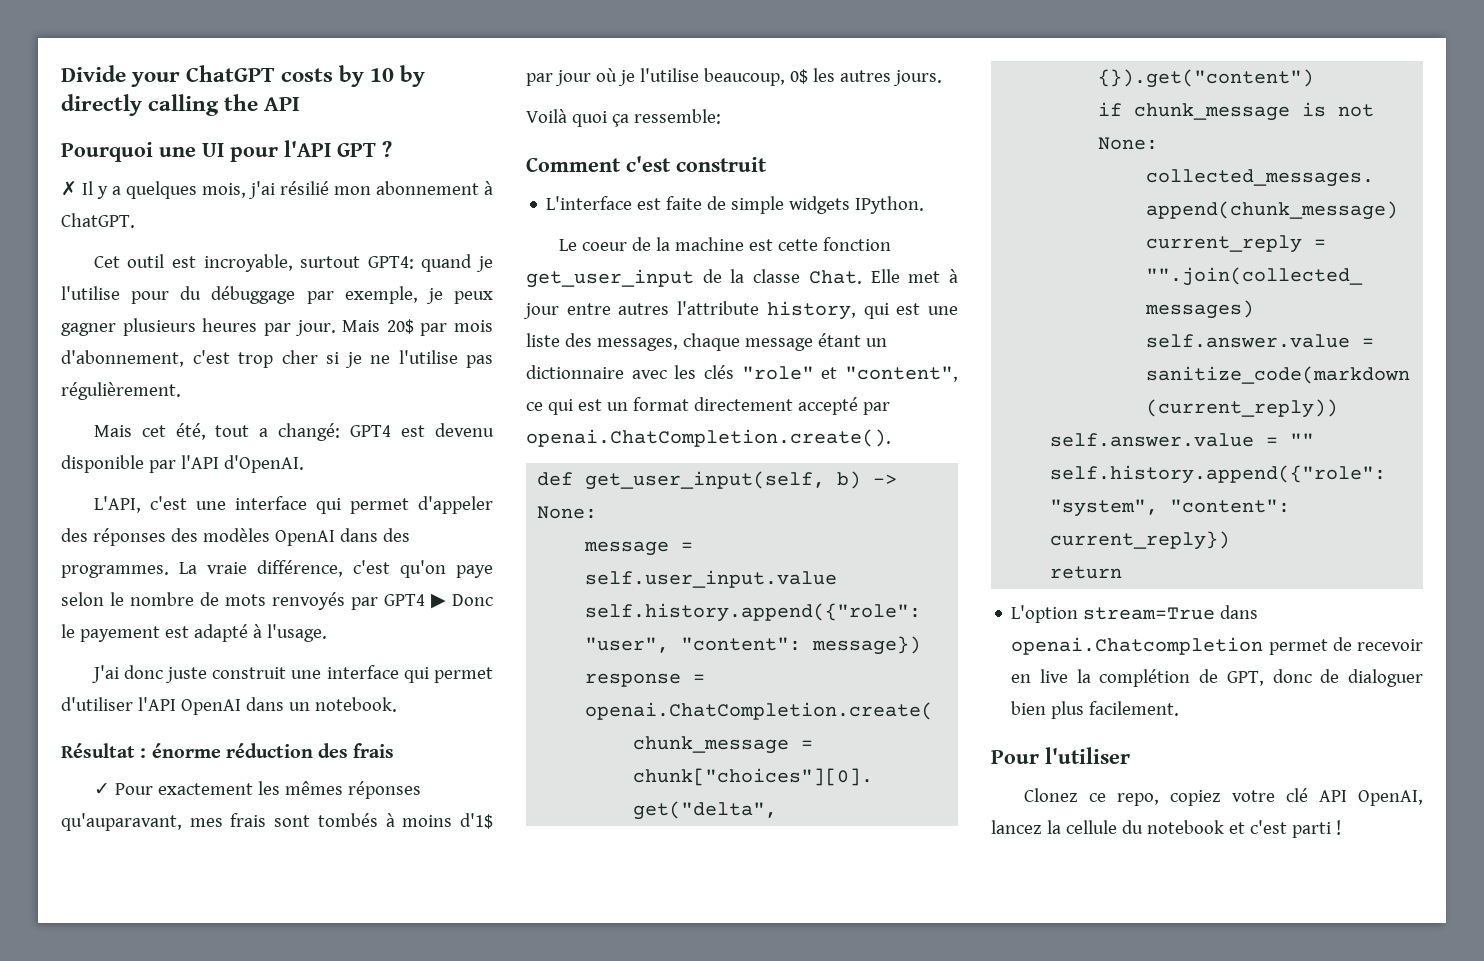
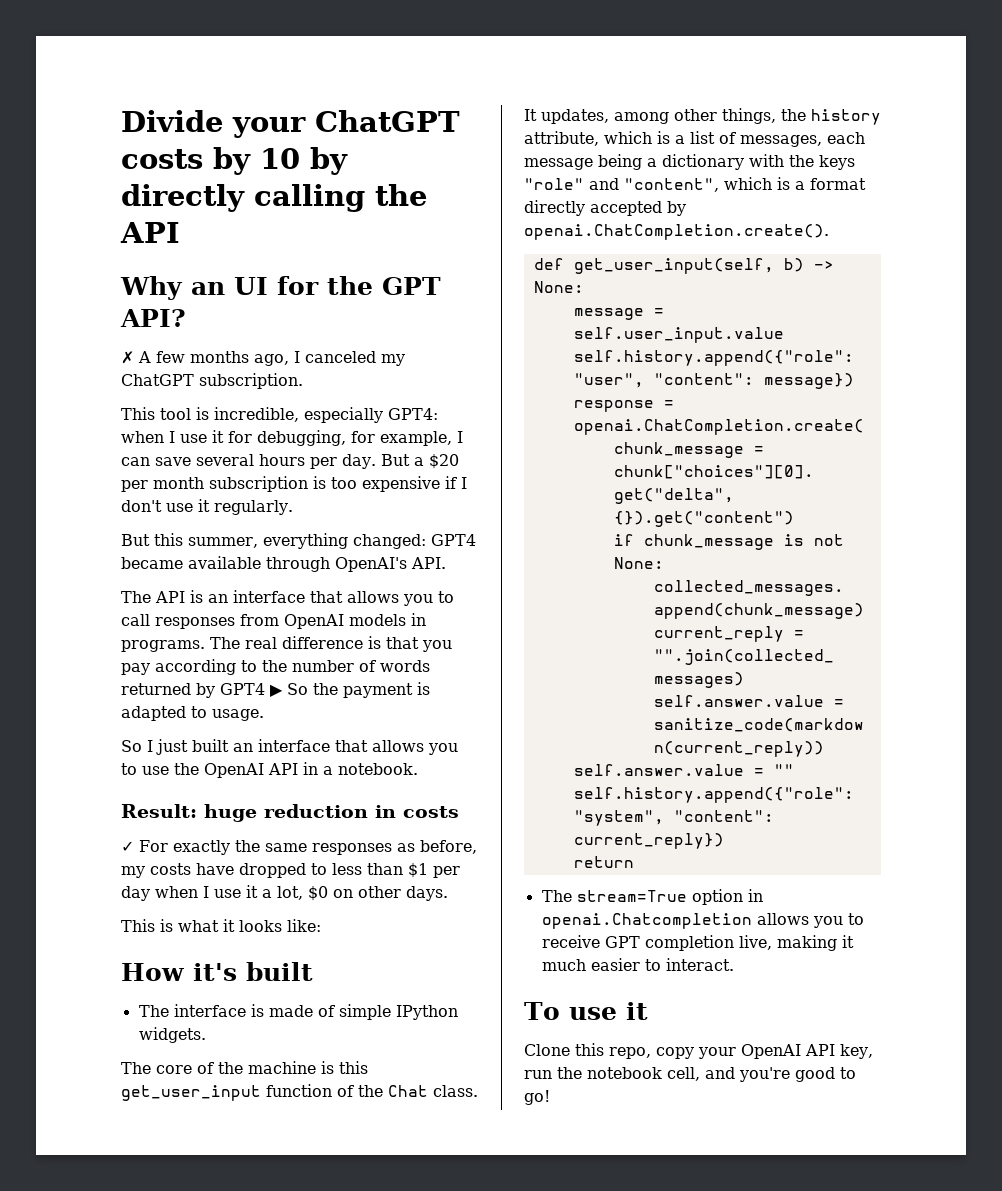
- Pourquoi une UI pour l'API GPT ?
- ✗ Il y a quelques mois, j'ai résilié mon abonnement à ChatGPT.
- Cet outil est incroyable, surtout GPT4: quand je l'utilise pour du débuggage par exemple, je peux gagner plusieurs heures par jour. Mais 20$ par mois d'abonnement, c'est trop cher si je ne l'utilise pas régulièrement.
- Mais cet été, tout a changé: GPT4 est devenu disponible par l'API d'OpenAI.
- L'API, c'est une interface qui permet d'appeler des réponses des modèles OpenAI dans des programmes. La vraie différence, c'est qu'on paye selon le nombre de mots renvoyés par GPT4 ▶ Donc le payement est adapté à l'usage.
- J'ai donc juste construit une interface qui permet d'utiliser l'API OpenAI dans un notebook.
- Résultat : énorme réduction des frais
- ✓ Pour exactement les mêmes réponses qu'auparavant, mes frais sont tombés à moins d'1$ par jour où je l'utilise beaucoup, 0$ les autres jours.
- Voilà quoi ça ressemble:
- Comment c'est construit
- L'interface est faite de simple widgets IPython.
- Le coeur de la machine est cette fonction get_user_input de la classe Chat. Elle met à jour entre autres l'attribute history, qui est une liste des messages, chaque message étant un dictionnaire avec les clés "role" et "content", ce qui est un format directement accepté par openai.ChatCompletion.create().
+ Why an UI for the GPT API?
+ ✗ A few months ago, I canceled my ChatGPT subscription.
+ This tool is incredible, especially GPT4: when I use it for debugging, for example, I can save several hours per day. But a $20 per month subscription is too expensive if I don't use it regularly.
+ But this summer, everything changed: GPT4 became available through OpenAI's API.
+ The API is an interface that allows you to call responses from OpenAI models in programs. The real difference is that you pay according to the number of words returned by GPT4 ▶ So the payment is adapted to usage.
+ So I just built an interface that allows you to use the OpenAI API in a notebook.
+ Result: huge reduction in costs
+ ✓ For exactly the same responses as before, my costs have dropped to less than $1 per day when I use it a lot, $0 on other days.
+ This is what it looks like:
+ How it's built
+ The interface is made of simple IPython widgets.
+ The core of the machine is this get_user_input function of the Chat class. It updates, among other things, the history attribute, which is a list of messages, each message being a dictionary with the keys "role" and "content", which is a format directly accepted by openai.ChatCompletion.create().
- L'option stream=True dans openai.Chatcompletion permet de recevoir en live la complétion de GPT, donc de dialoguer bien plus facilement.
- Pour l'utiliser
- Clonez ce repo, copiez votre clé API OpenAI, lancez la cellule du notebook et c'est parti !
+ The stream=True option in openai.Chatcompletion allows you to receive GPT completion live, making it much easier to interact.
+ To use it
+ Clone this repo, copy your OpenAI API key, run the notebook cell, and you're good to go!

